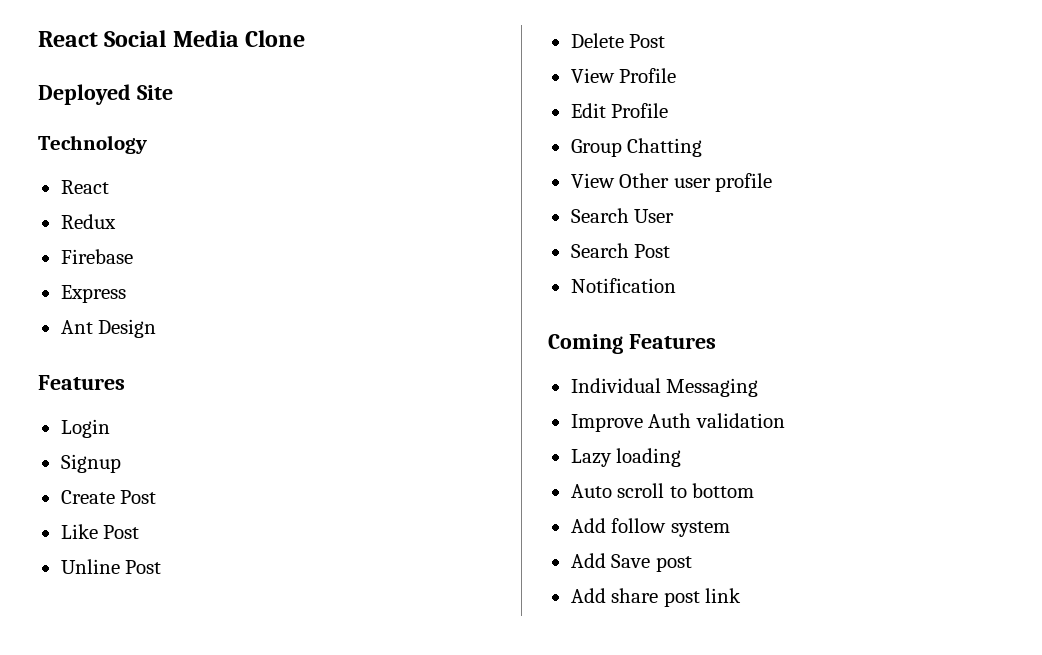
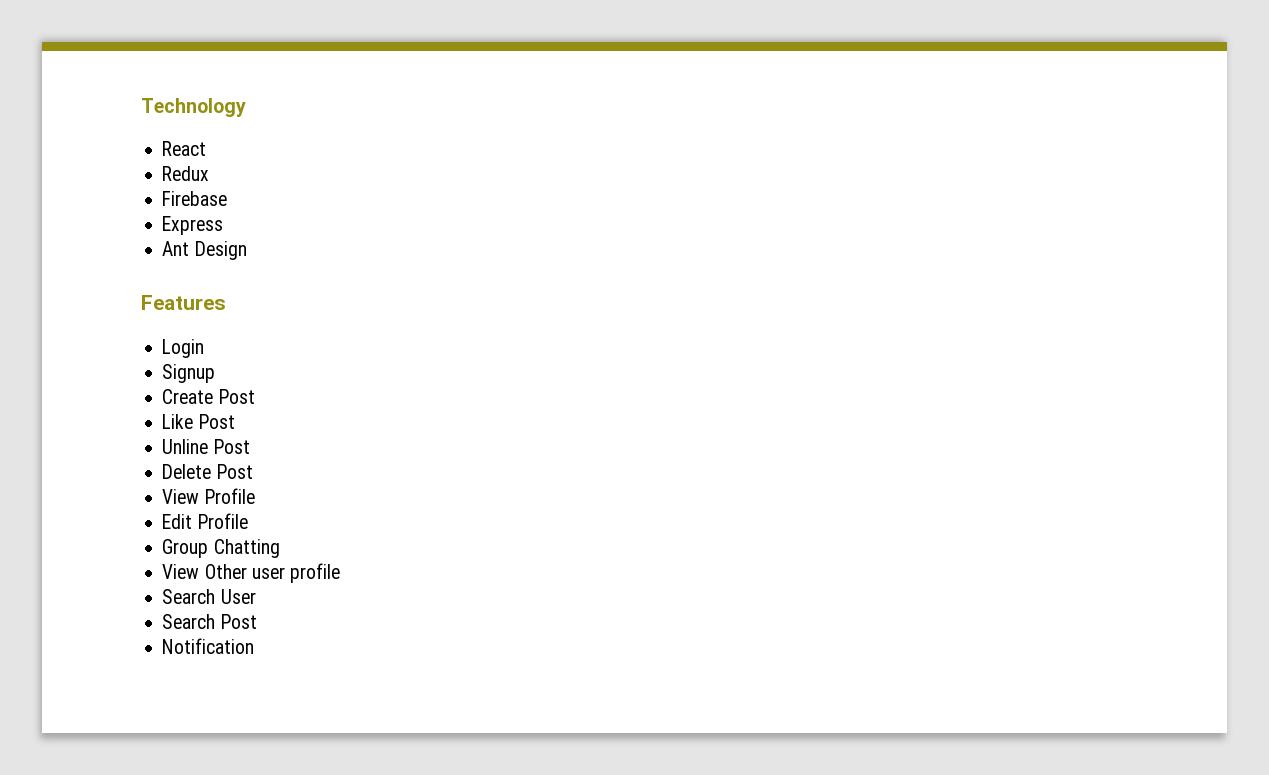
- React Social Media Clone
- Deployed Site
- Coming Features
- Individual Messaging
- Improve Auth validation
- Lazy loading
- Auto scroll to bottom
- Add follow system
- Add Save post
- Add share post link

